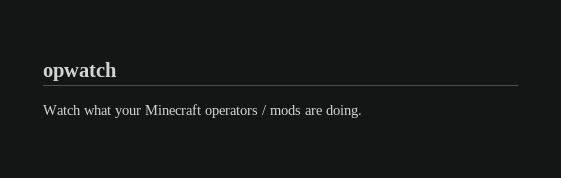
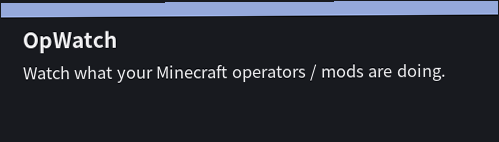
- opwatch
+ OpWatch

